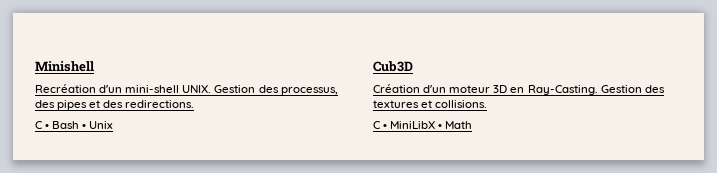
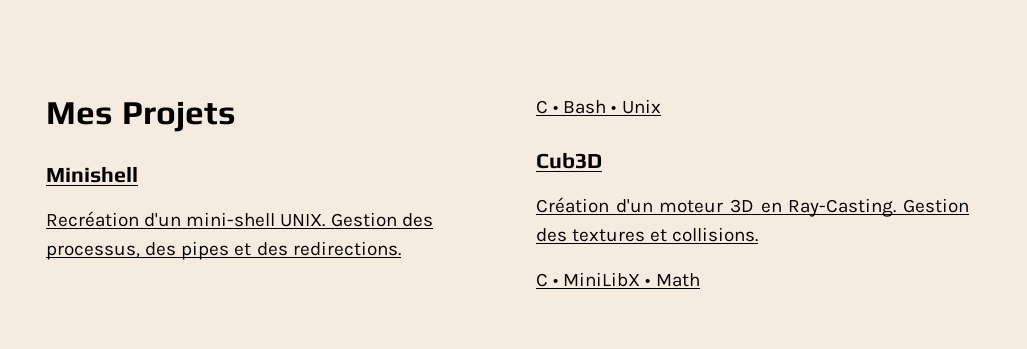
+ Mes Projets

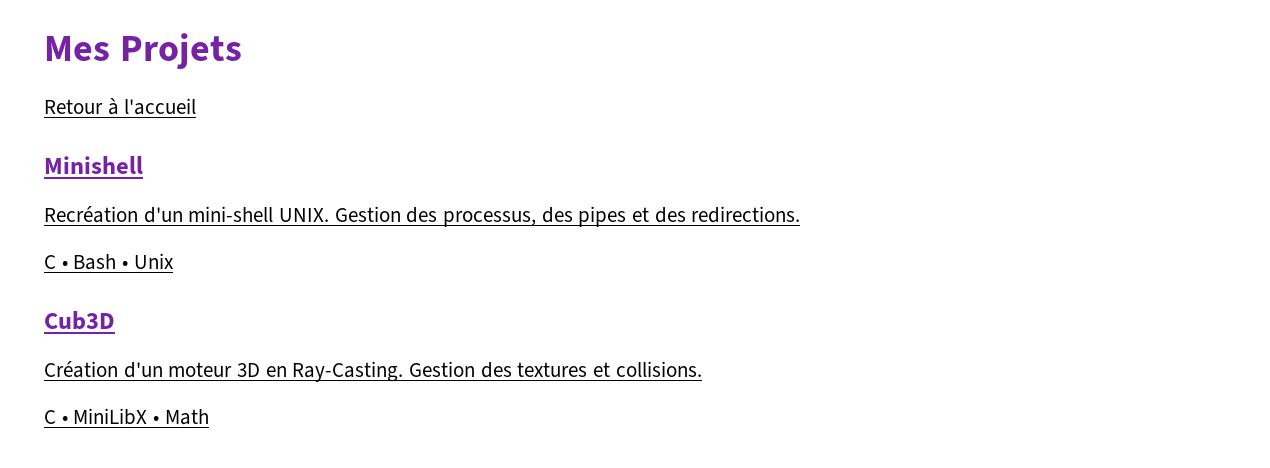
+ Retour à l'accueil

